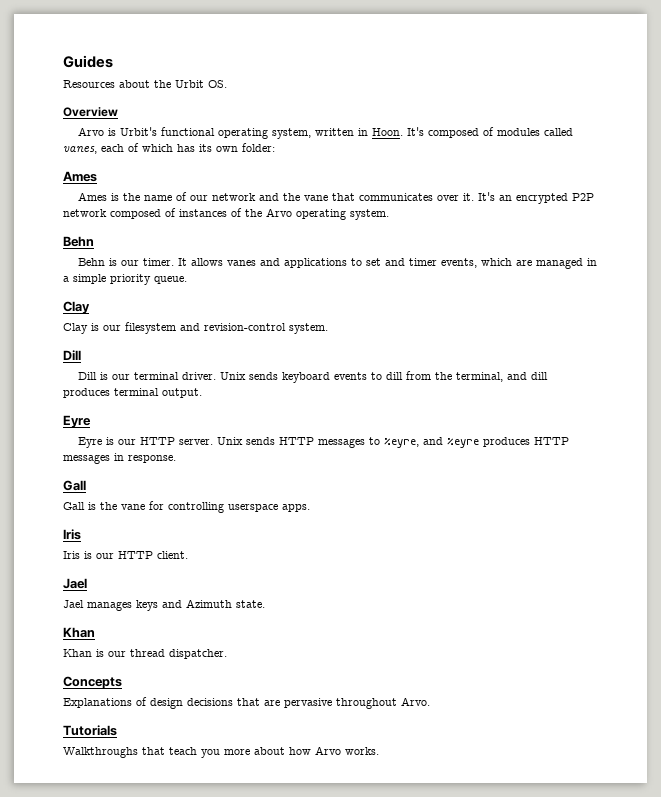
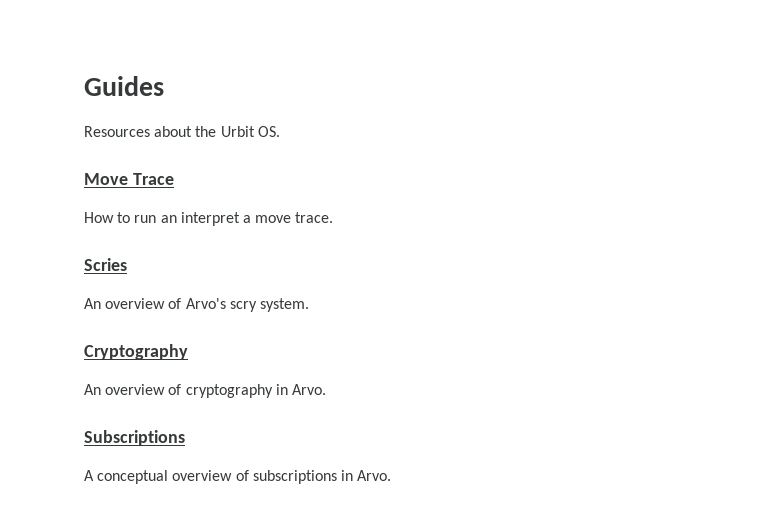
- Overview
- Arvo is Urbit's functional operating system, written in Hoon. It's composed of modules called vanes, each of which has its own folder:
- Ames
- Ames is the name of our network and the vane that communicates over it. It's an encrypted P2P network composed of instances of the Arvo operating system.
- Behn
- Behn is our timer. It allows vanes and applications to set and timer events, which are managed in a simple priority queue.
- Clay
- Clay is our filesystem and revision-control system.
- Dill
- Dill is our terminal driver. Unix sends keyboard events to dill from the terminal, and dill produces terminal output.
- Eyre
- Eyre is our HTTP server. Unix sends HTTP messages to %eyre, and %eyre produces HTTP messages in response.
- Gall
- Gall is the vane for controlling userspace apps.
- Iris
- Iris is our HTTP client.
- Jael
- Jael manages keys and Azimuth state.
- Khan
- Khan is our thread dispatcher.
- Concepts
- Explanations of design decisions that are pervasive throughout Arvo.
- Tutorials
- Walkthroughs that teach you more about how Arvo works.
+ Move Trace
+ How to run an interpret a move trace.
+ Scries
+ An overview of Arvo's scry system.
+ Cryptography
+ An overview of cryptography in Arvo.
+ Subscriptions
+ A conceptual overview of subscriptions in Arvo.

